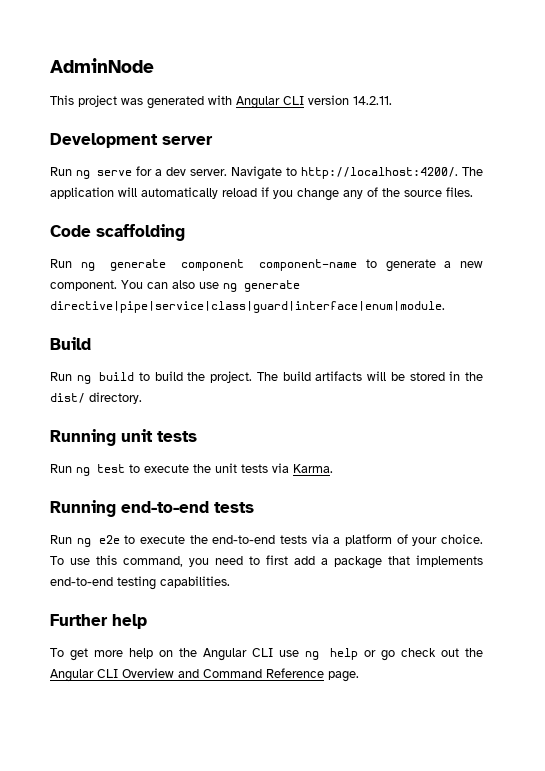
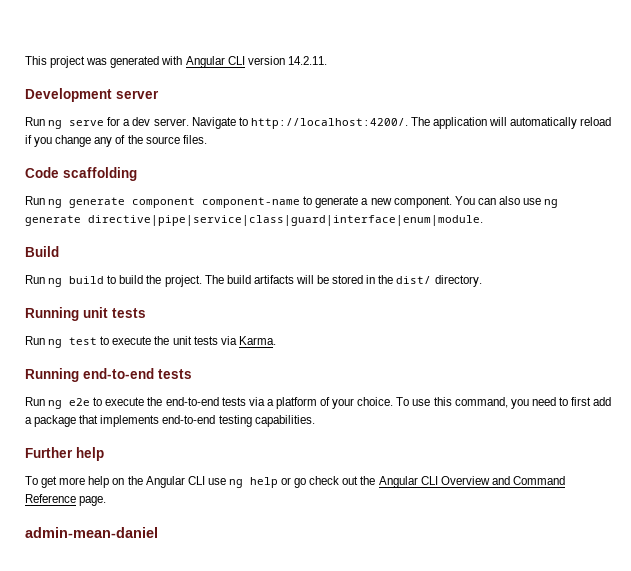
- AdminNode
+ admin-mean-daniel

